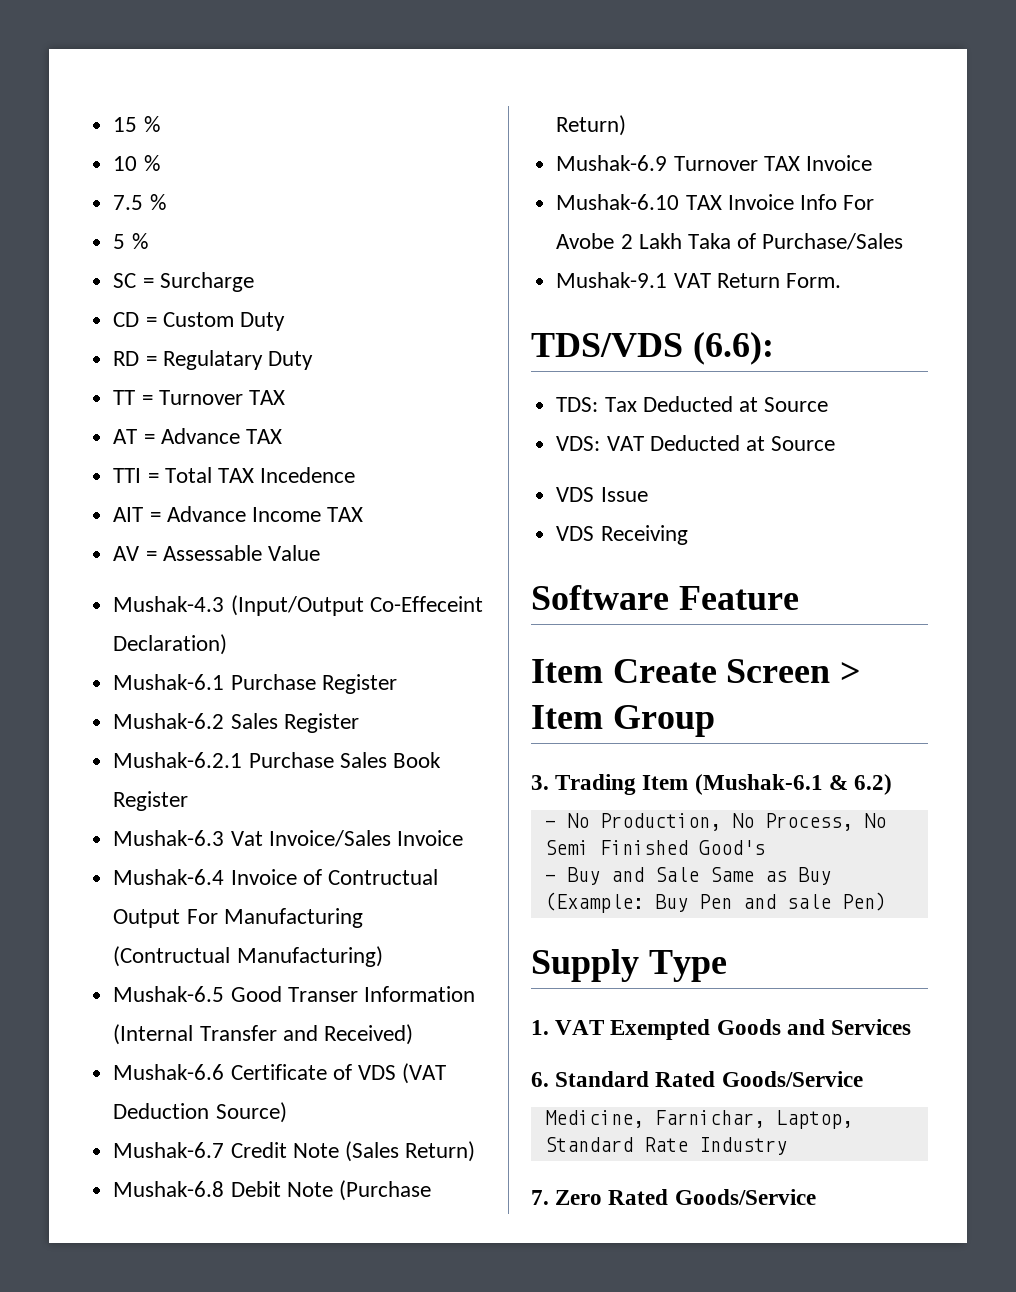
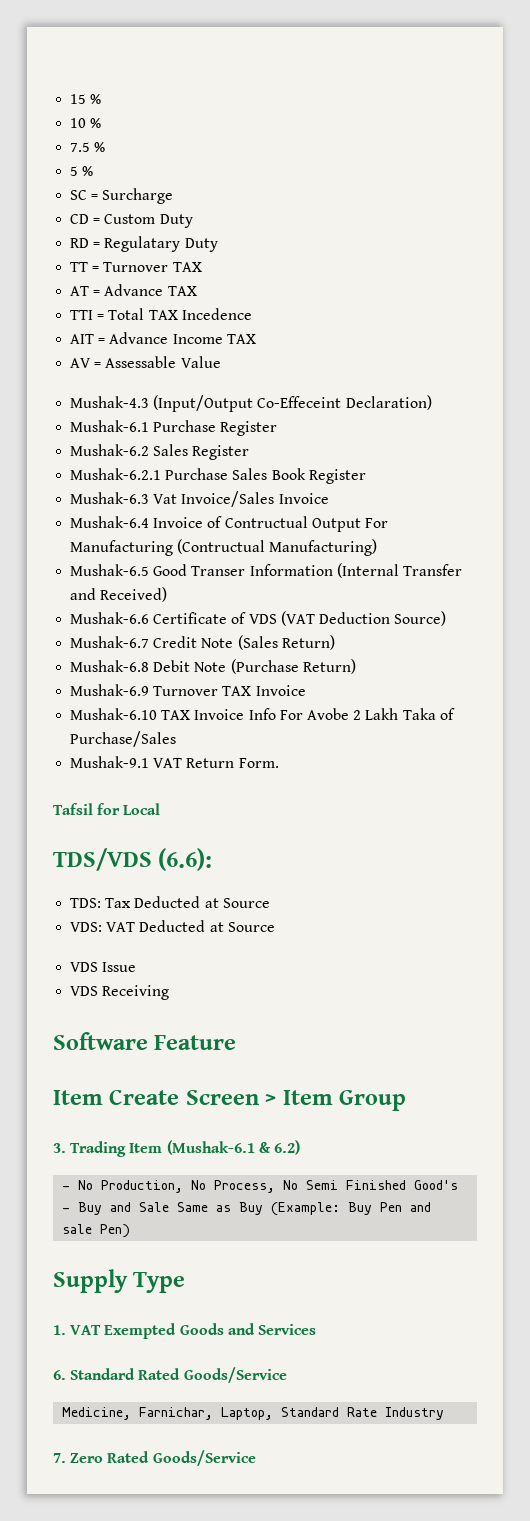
+ Tafsil for Local

